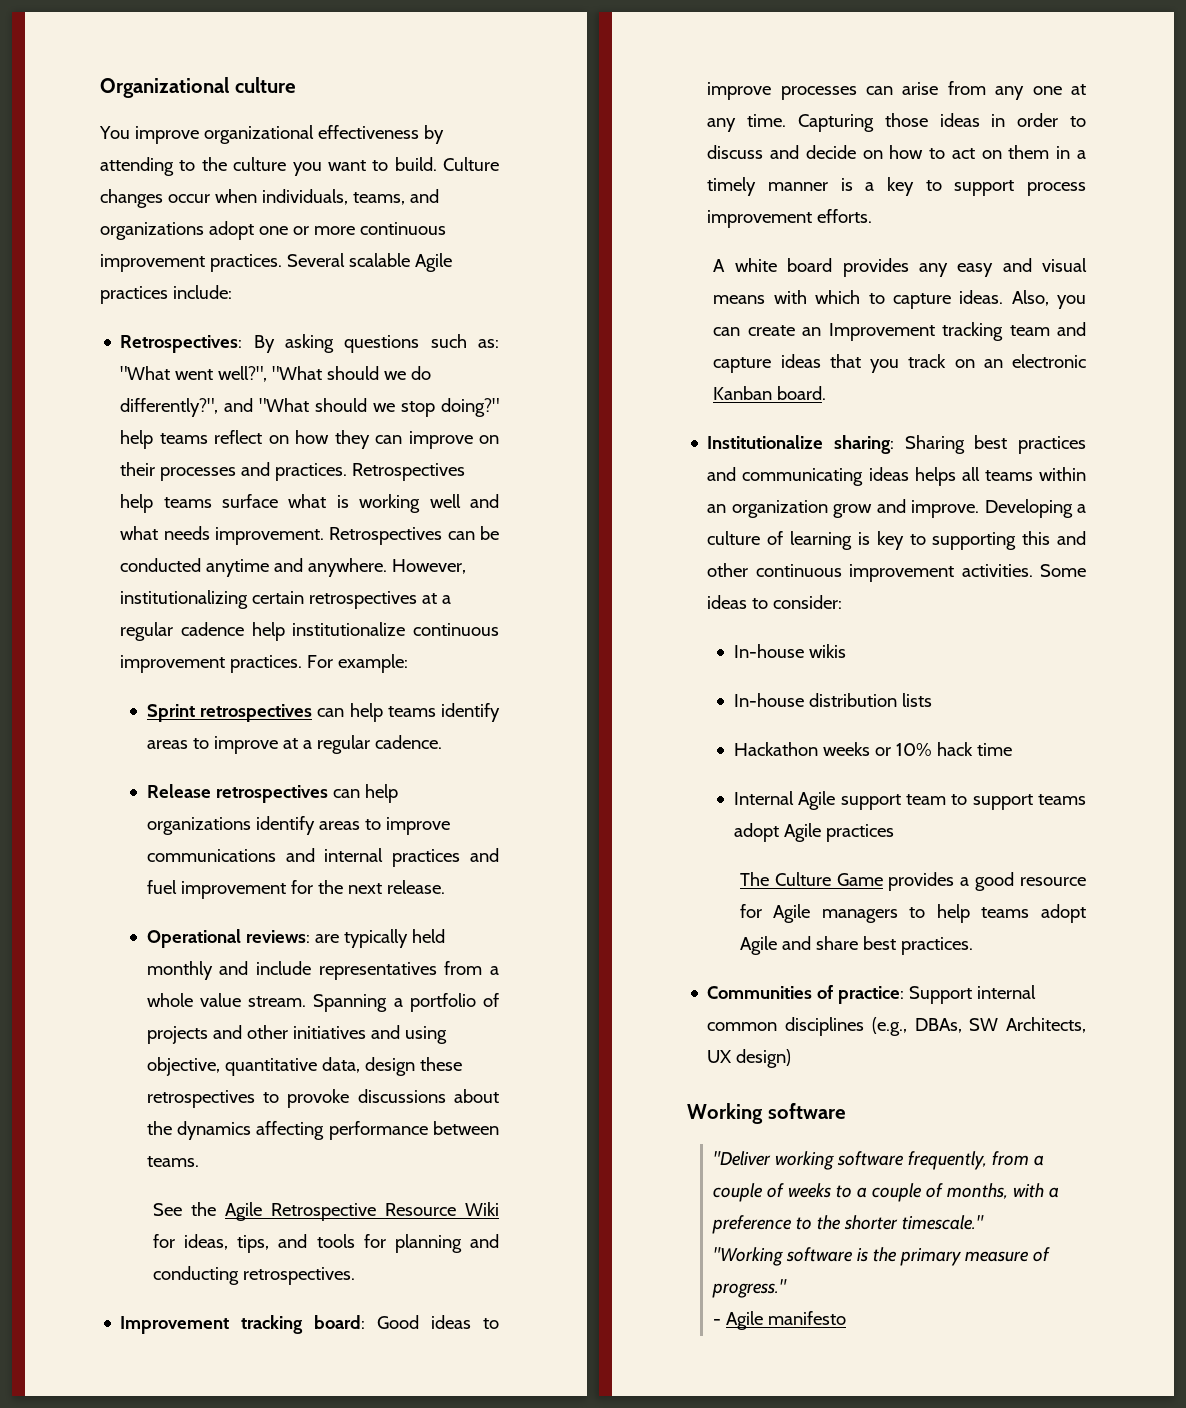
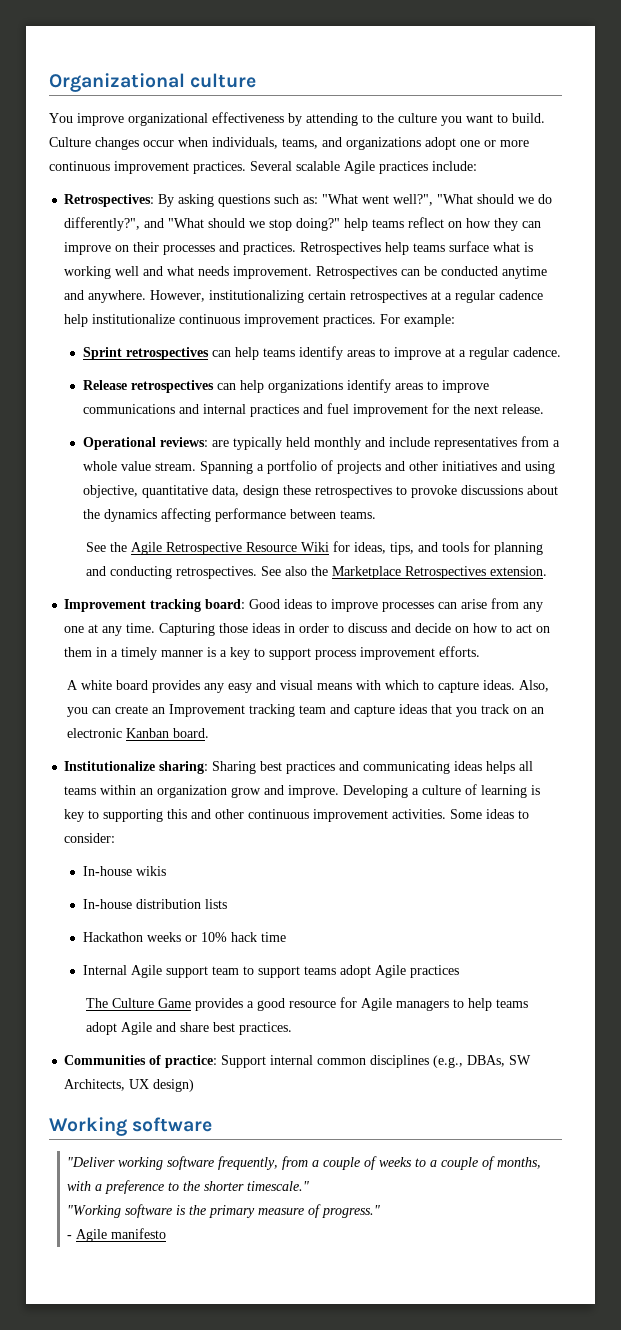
+ See also the Marketplace Retrospectives extension.

